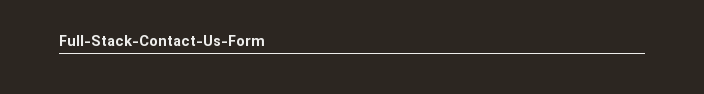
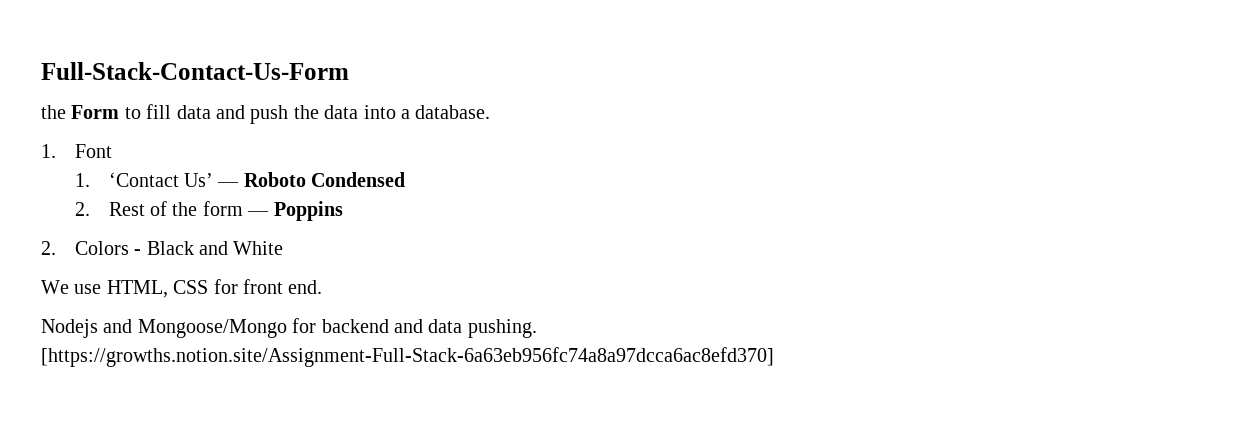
+ the Form to fill data and push the data into a database.
+ 1. Font
+ 1. ‘Contact Us’ — Roboto Condensed
+ 2. Rest of the form — Poppins
+ 2. Colors - Black and White
+ We use HTML, CSS for front end.
+ Nodejs and Mongoose/Mongo for backend and data pushing. [https://growths.notion.site/Assignment-Full-Stack-6a63eb956fc74a8a97dcca6ac8efd370]

